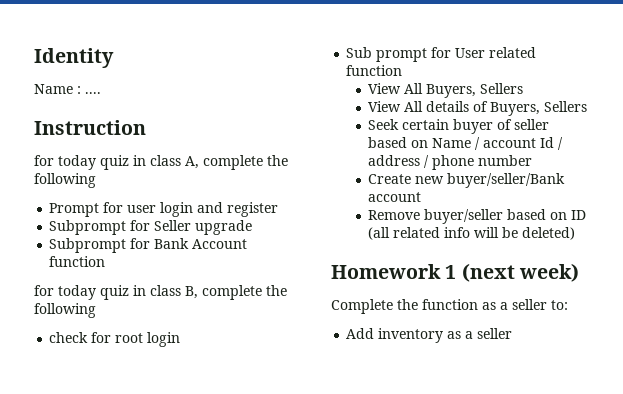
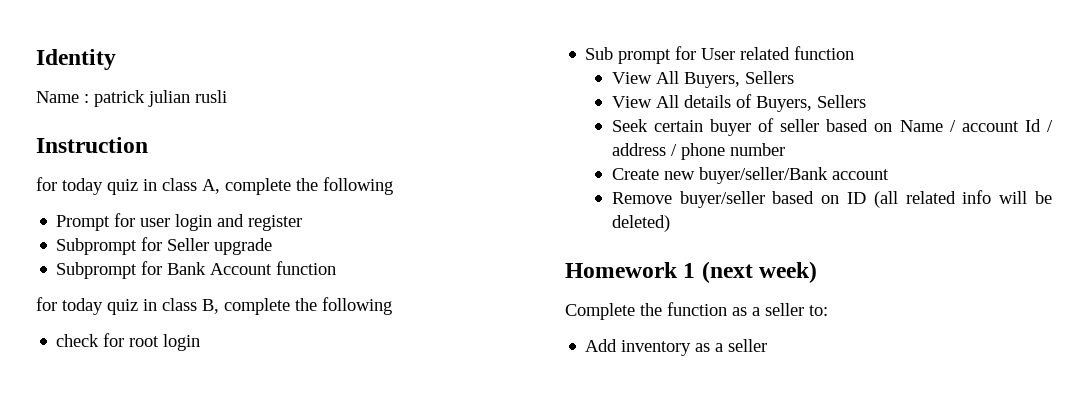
- Name : ....
+ Name : patrick julian rusli

